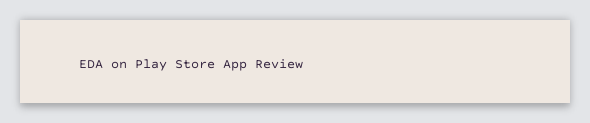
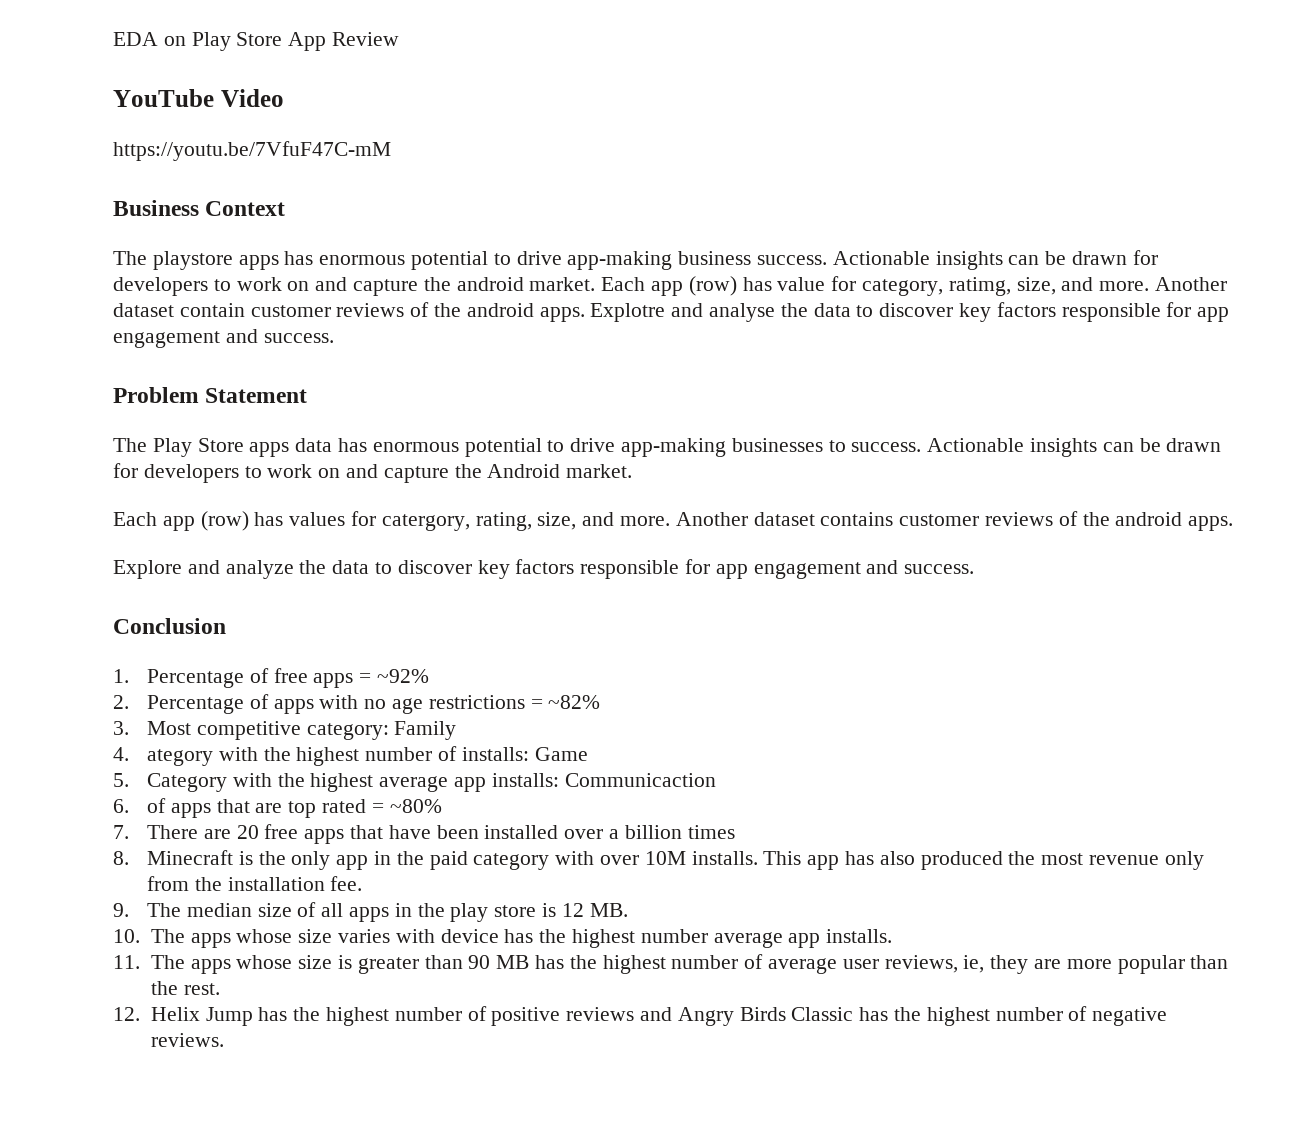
+ YouTube Video
+ https://youtu.be/7VfuF47C-mM
+ Business Context
+ The playstore apps has enormous potential to drive app-making business success. Actionable insights can be drawn for developers to work on and capture the android market. Each app (row) has value for category, ratimg, size, and more. Another dataset contain customer reviews of the android apps. Explotre and analyse the data to discover key factors responsible for app engagement and success.
+ Problem Statement
+ The Play Store apps data has enormous potential to drive app-making businesses to success. Actionable insights can be drawn for developers to work on and capture the Android market.
+ Each app (row) has values for catergory, rating, size, and more. Another dataset contains customer reviews of the android apps.
+ Explore and analyze the data to discover key factors responsible for app engagement and success.
+ Conclusion
+ 1. Percentage of free apps = ~92%
+ 2. Percentage of apps with no age restrictions = ~82%
+ 3. Most competitive category: Family
+ 4. ategory with the highest number of installs: Game
+ 5. Category with the highest average app installs: Communicaction
+ 6. of apps that are top rated = ~80%
+ 7. There are 20 free apps that have been installed over a billion times
+ 8. Minecraft is the only app in the paid category with over 10M installs. This app has also produced the most revenue only from the installation fee.
+ 9. The median size of all apps in the play store is 12 MB.
+ 10. The apps whose size varies with device has the highest number average app installs.
+ 11. The apps whose size is greater than 90 MB has the highest number of average user reviews, ie, they are more popular than the rest.
+ 12. Helix Jump has the highest number of positive reviews and Angry Birds Classic has the highest number of negative reviews.

